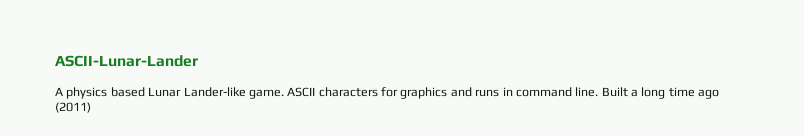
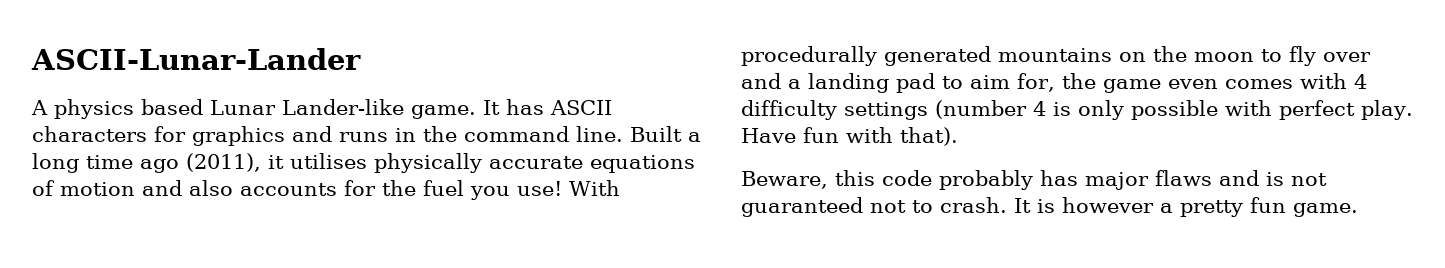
- ASCII characters for graphics and runs in command line.
+ It has ASCII characters for graphics and runs in the command line.
- Built a long time ago (2011)
+ Built a long time ago (2011), it utilises physically accurate equations of motion and also accounts for the fuel you use! With procedurally generated mountains on the moon to fly over and a landing pad to aim for, the game even comes with 4 difficulty settings (number 4 is only possible with perfect play. Have fun with that).
+ Beware, this code probably has major flaws and is not guaranteed not to crash. It is however a pretty fun game.

